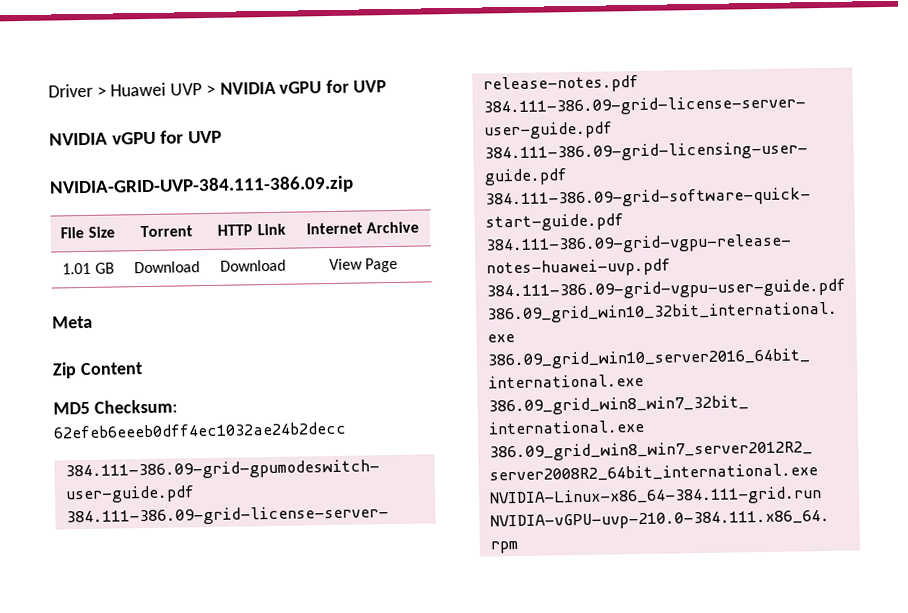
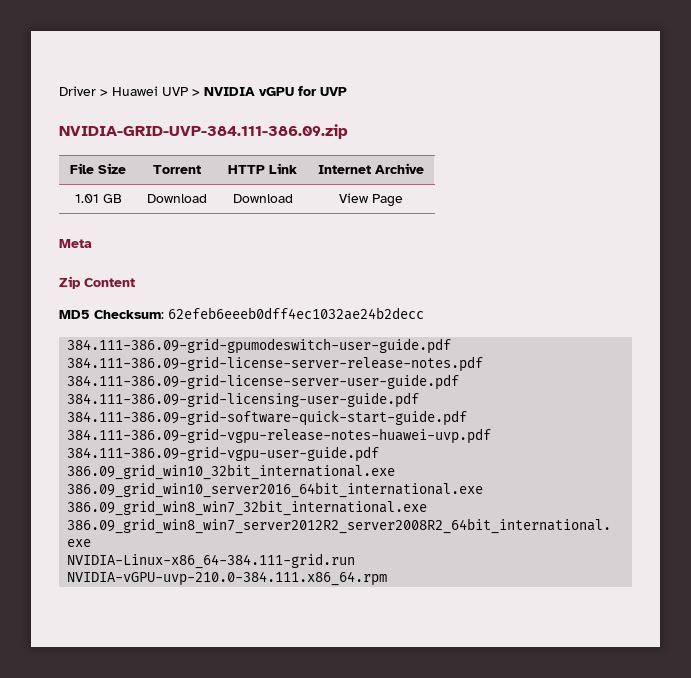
  Driver > Huawei UVP > NVIDIA vGPU for UVP
- NVIDIA vGPU for UVP

